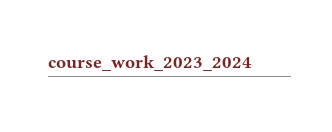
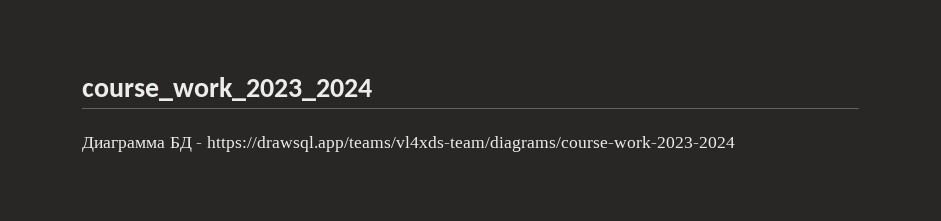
+ Диаграмма БД - https://drawsql.app/teams/vl4xds-team/diagrams/course-work-2023-2024

